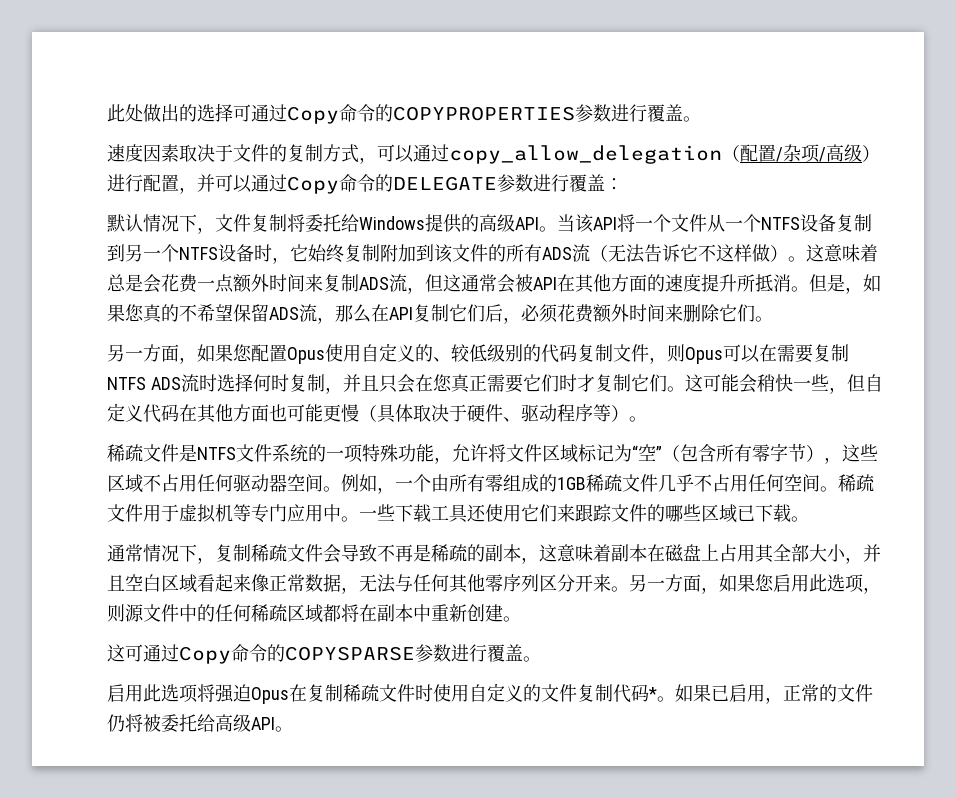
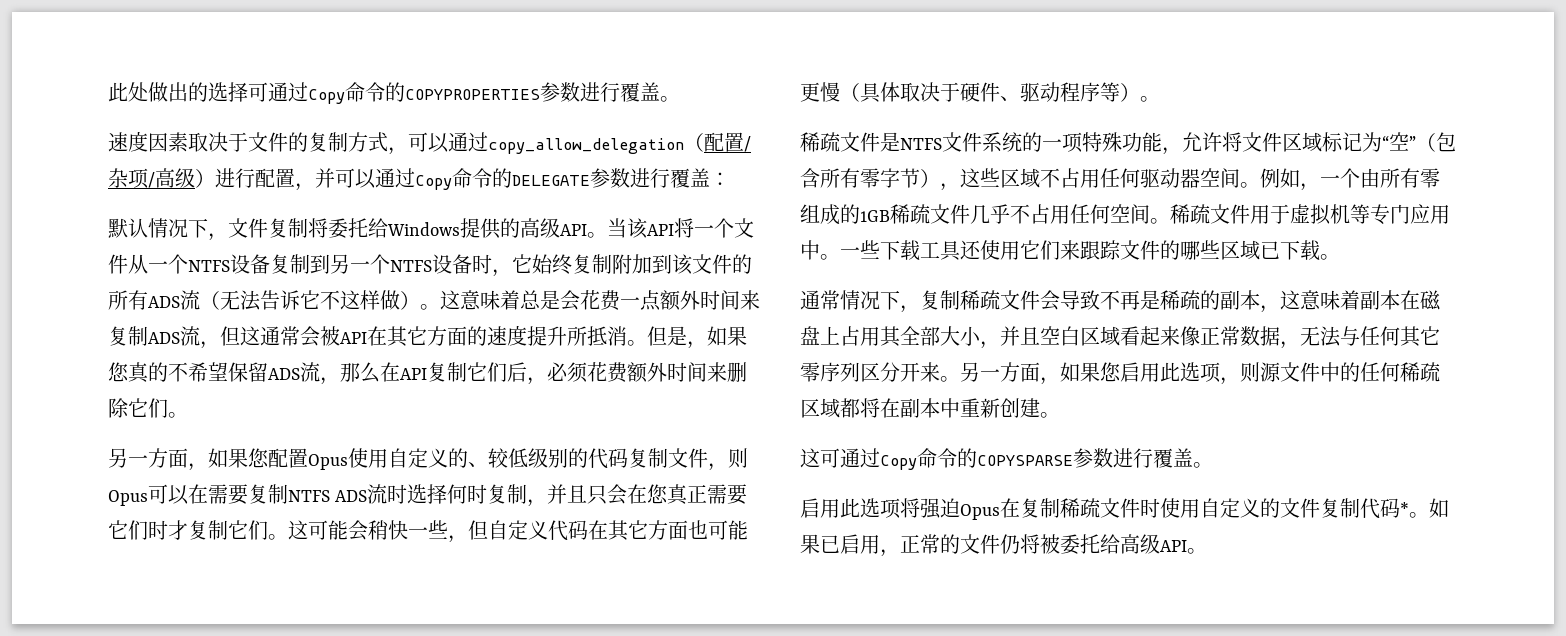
- 这意味着总是会花费一点额外时间来复制ADS流，但这通常会被API在其他方面的速度提升所抵消。
+ 这意味着总是会花费一点额外时间来复制ADS流，但这通常会被API在其它方面的速度提升所抵消。
- 这可能会稍快一些，但自定义代码在其他方面也可能更慢（具体取决于硬件、驱动程序等）。
+ 这可能会稍快一些，但自定义代码在其它方面也可能更慢（具体取决于硬件、驱动程序等）。
- 通常情况下，复制稀疏文件会导致不再是稀疏的副本，这意味着副本在磁盘上占用其全部大小，并且空白区域看起来像正常数据，无法与任何其他零序列区分开来。
+ 通常情况下，复制稀疏文件会导致不再是稀疏的副本，这意味着副本在磁盘上占用其全部大小，并且空白区域看起来像正常数据，无法与任何其它零序列区分开来。

